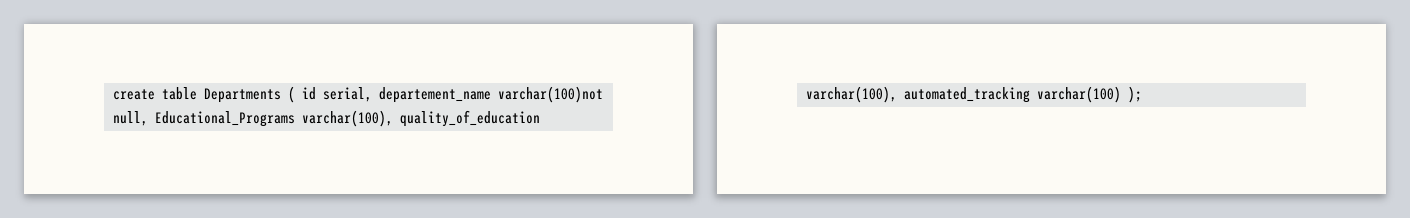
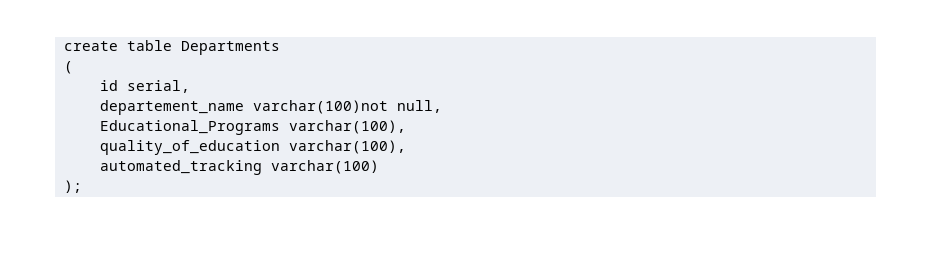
- create table Departments ( id serial, departement_name varchar(100)not null, Educational_Programs varchar(100), quality_of_education varchar(100), automated_tracking varchar(100) );
+ create table Departments
+ (
+ id serial,
+ departement_name varchar(100)not null,
+ Educational_Programs varchar(100),
+ quality_of_education varchar(100),
+ automated_tracking varchar(100)
+ );

